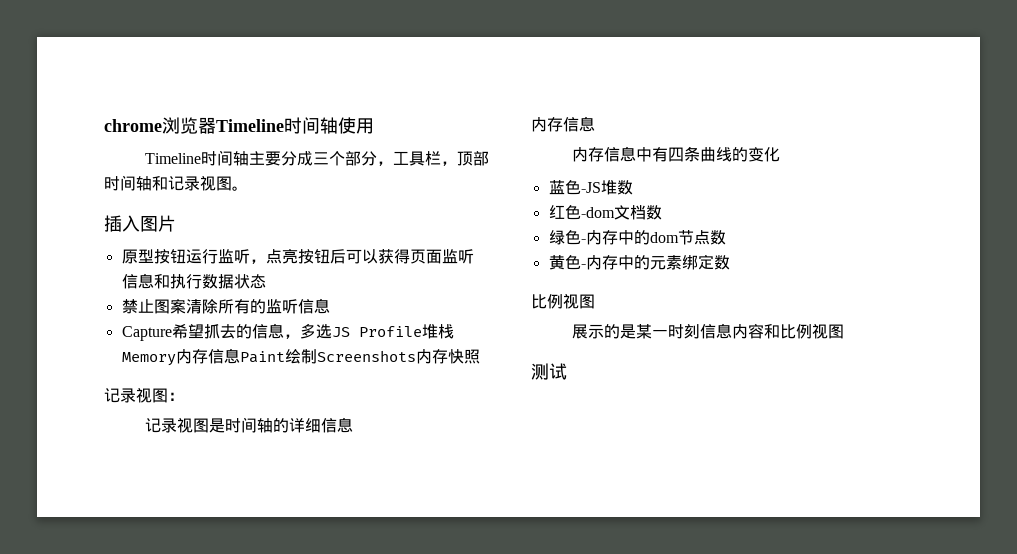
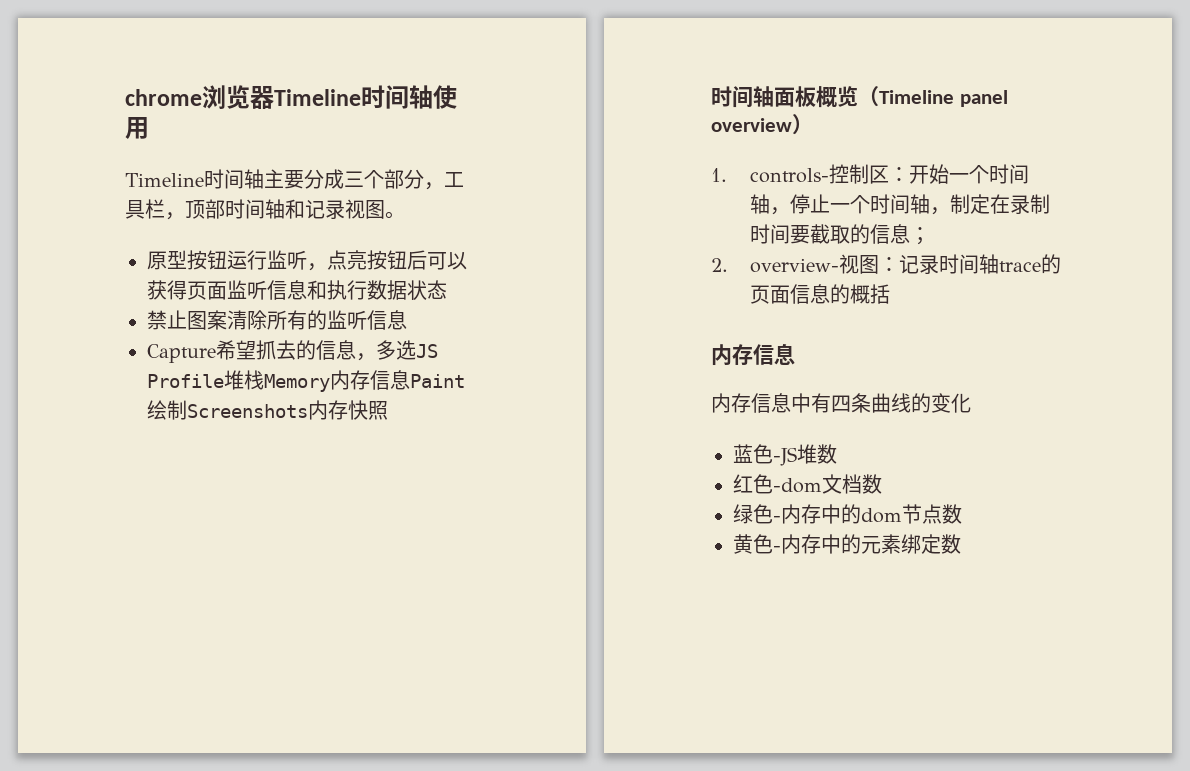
- 插入图片
- 记录视图：
- 记录视图是时间轴的详细信息
+ 时间轴面板概览（Timeline panel overview）
+ 1. controls-控制区：开始一个时间轴，停止一个时间轴，制定在录制时间要截取的信息；
+ 2. overview-视图：记录时间轴trace的页面信息的概括
  黄色-内存中的元素绑定数
- 比例视图
- 展示的是某一时刻信息内容和比例视图
- 测试

